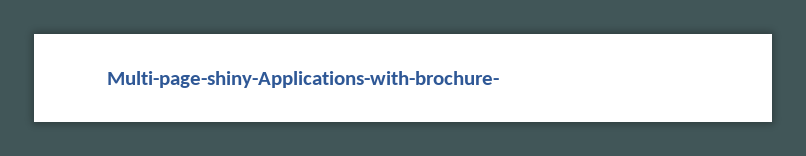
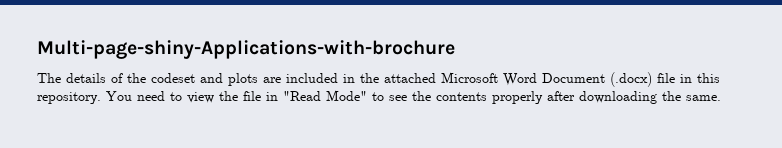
- Multi-page-shiny-Applications-with-brochure-
+ Multi-page-shiny-Applications-with-brochure
+ The details of the codeset and plots are included in the attached Microsoft Word Document (.docx) file in this repository. You need to view the file in "Read Mode" to see the contents properly after downloading the same.

